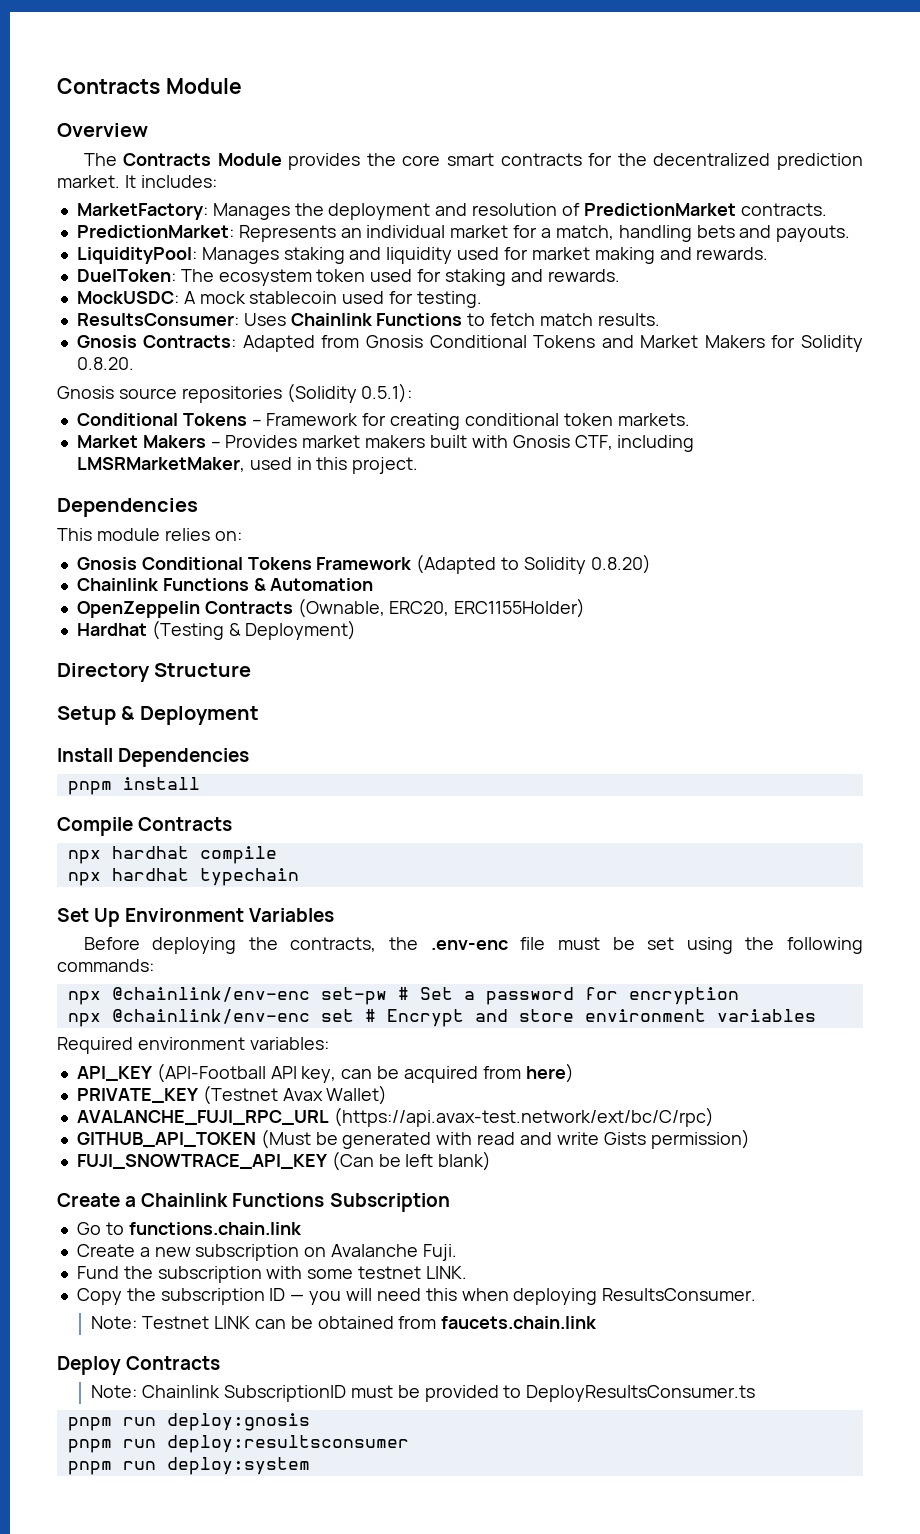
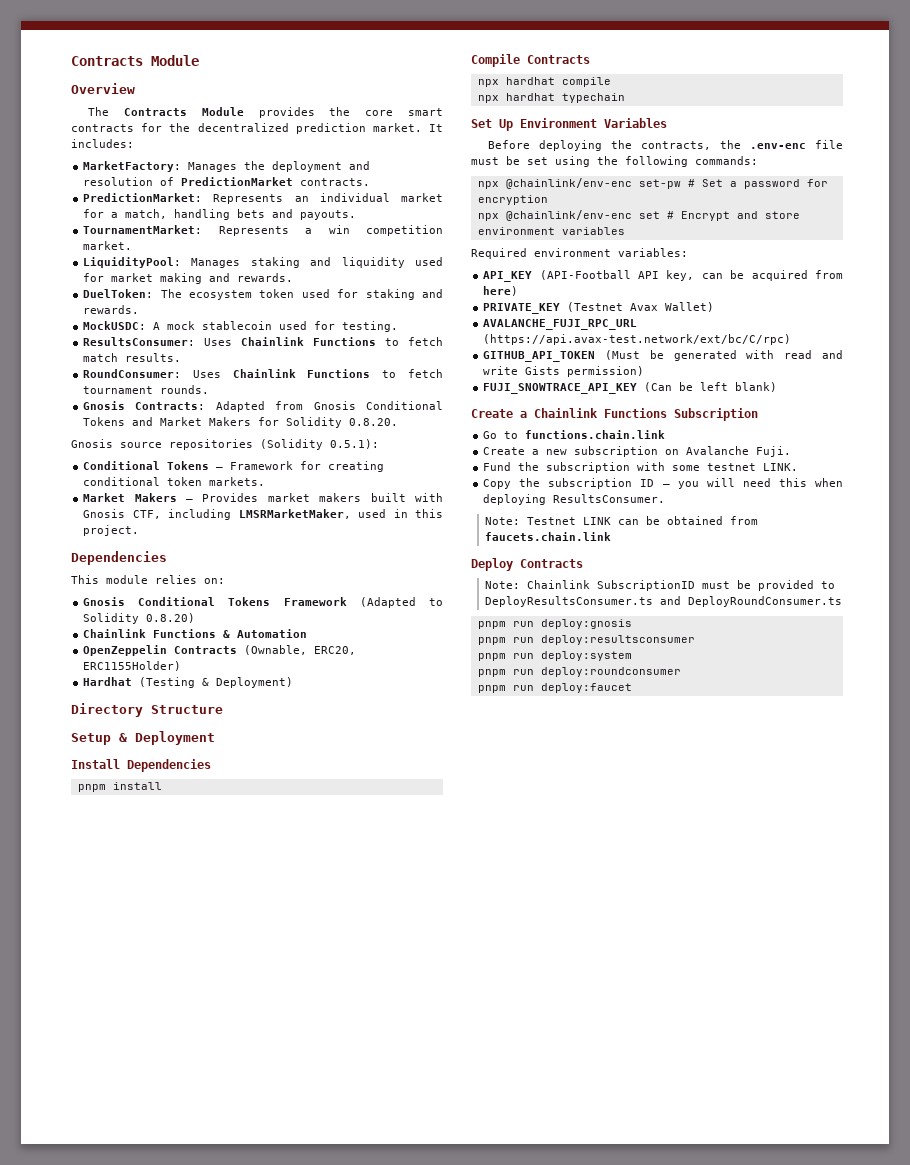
+ TournamentMarket: Represents a win competition market.
+ RoundConsumer: Uses Chainlink Functions to fetch tournament rounds.
- Note: Chainlink SubscriptionID must be provided to DeployResultsConsumer.ts
+ Note: Chainlink SubscriptionID must be provided to DeployResultsConsumer.ts and DeployRoundConsumer.ts
+ pnpm run deploy:roundconsumer
+ pnpm run deploy:faucet

